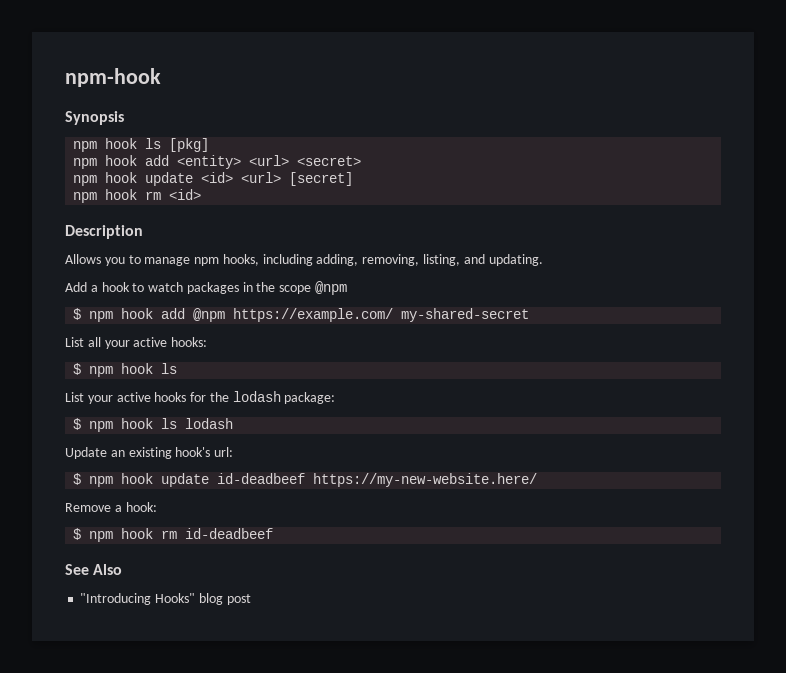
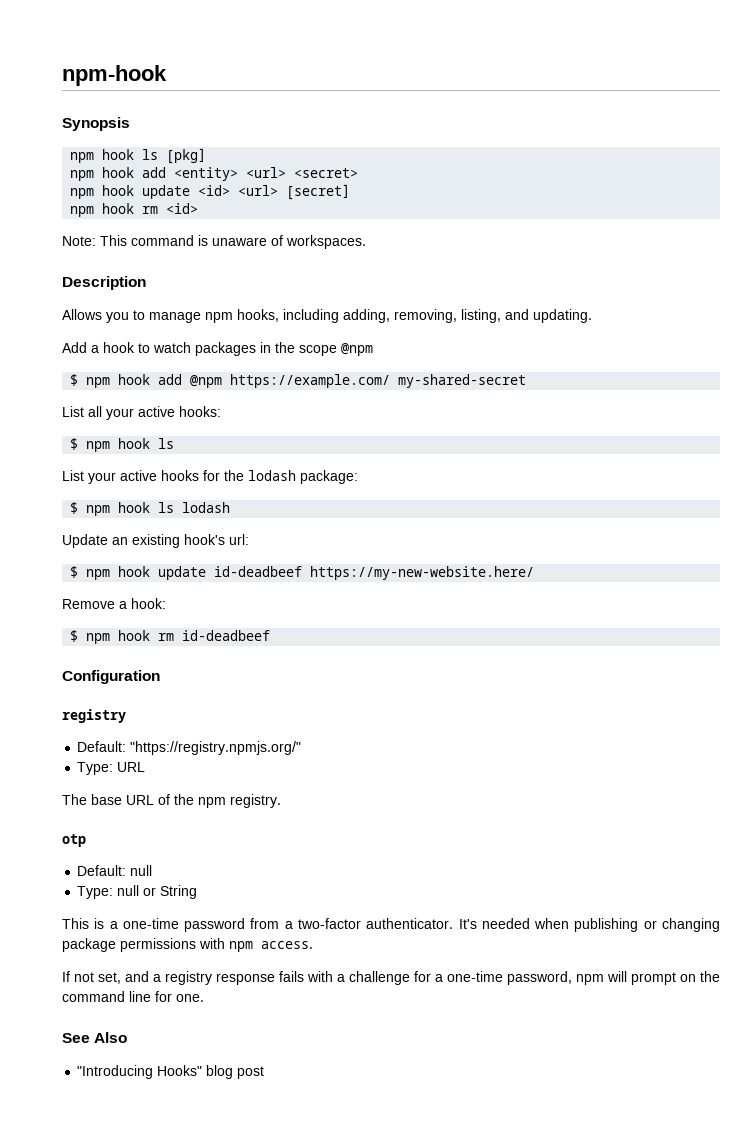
+ Note: This command is unaware of workspaces.
+ Configuration
+ registry
+ Default: "https://registry.npmjs.org/"
+ Type: URL
+ The base URL of the npm registry.
+ otp
+ Default: null
+ Type: null or String
+ This is a one-time password from a two-factor authenticator. It's needed when publishing or changing package permissions with npm access.
+ If not set, and a registry response fails with a challenge for a one-time password, npm will prompt on the command line for one.

